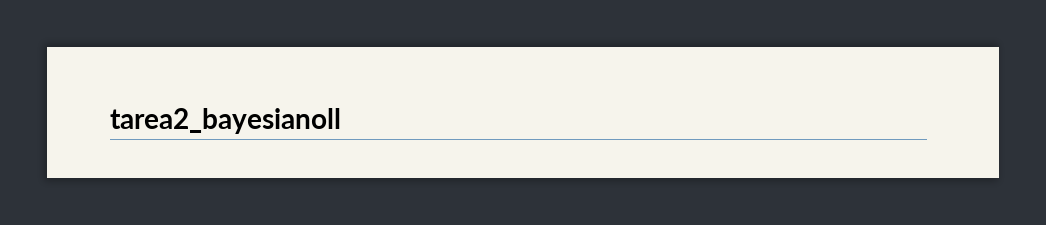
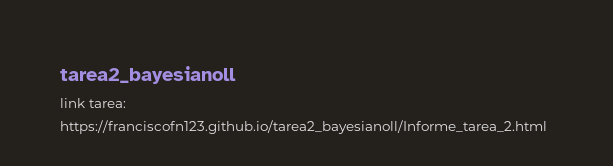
+ link tarea: https://franciscofn123.github.io/tarea2_bayesianoll/Informe_tarea_2.html

